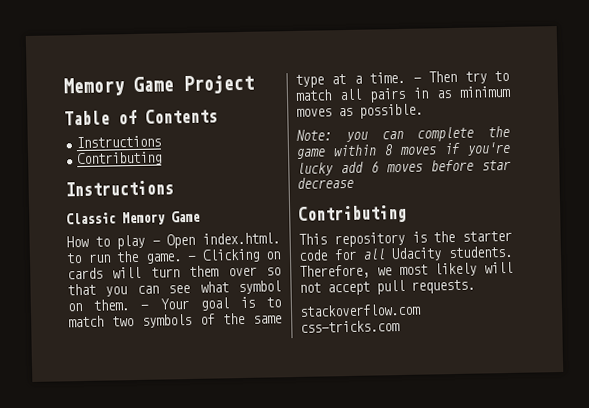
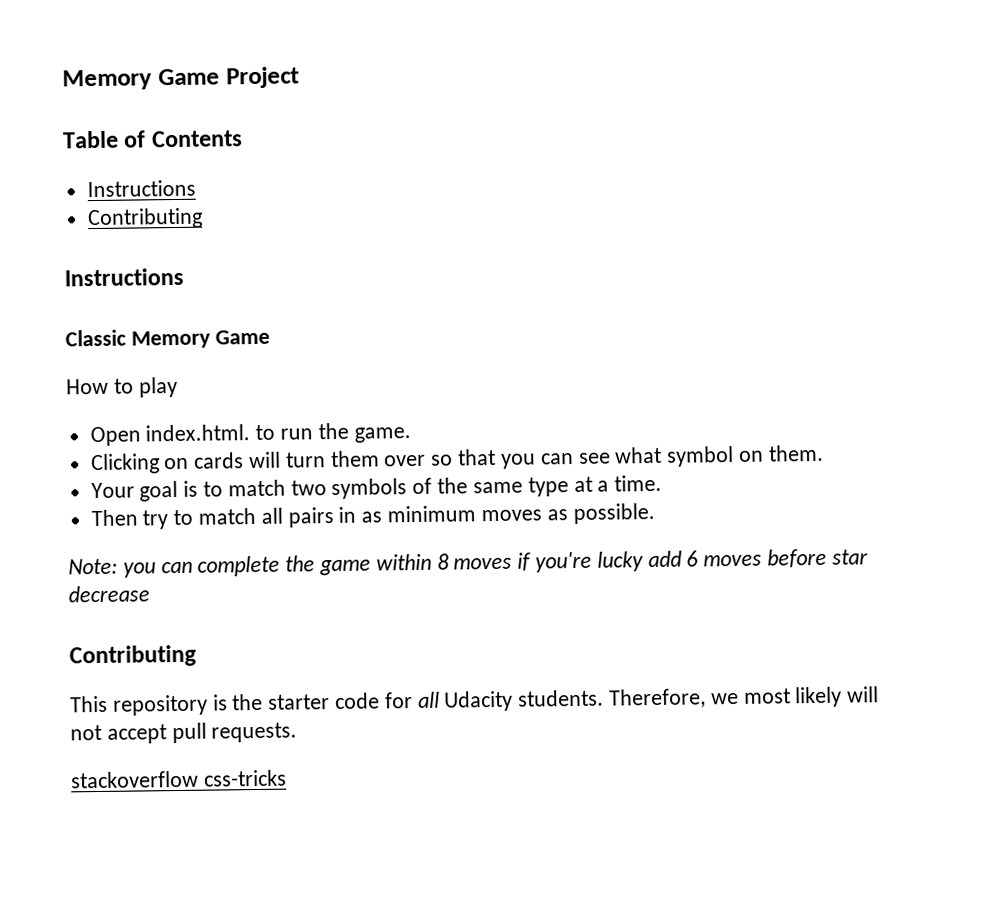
- How to play - Open index.html. to run the game. - Clicking on cards will turn them over so that you can see what symbol on them. - Your goal is to match two symbols of the same type at a time. - Then try to match all pairs in as minimum moves as possible.
+ How to play
+ Open index.html. to run the game.
+ Clicking on cards will turn them over so that you can see what symbol on them.
+ Your goal is to match two symbols of the same type at a time.
+ Then try to match all pairs in as minimum moves as possible.
- stackoverflow.com css-tricks.com
+ stackoverflow css-tricks

